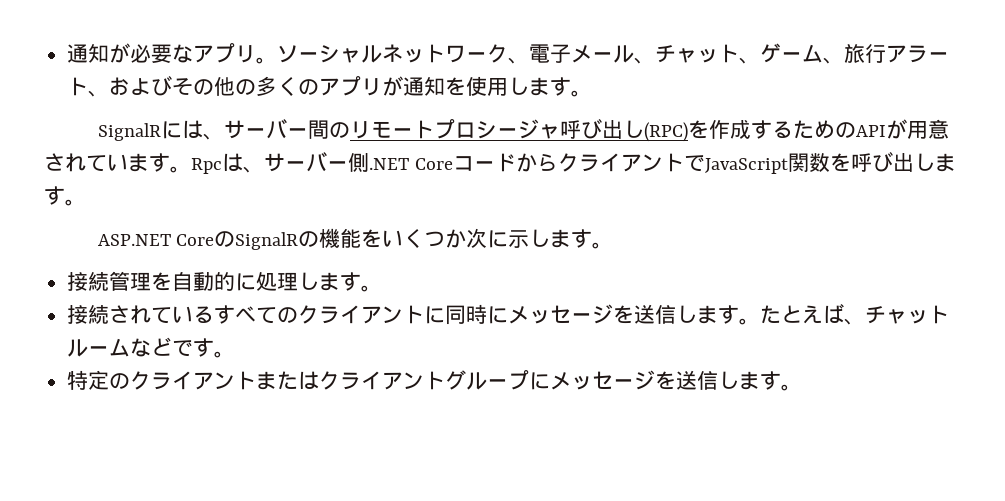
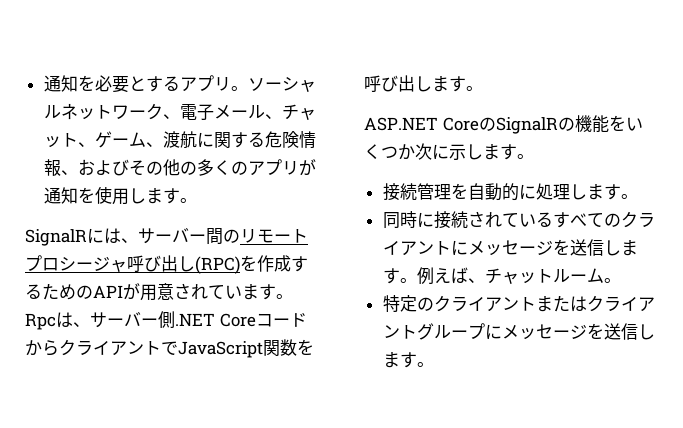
- 通知が必要なアプリ。
+ 通知を必要とするアプリ。
- ソーシャルネットワーク、電子メール、チャット、ゲーム、旅行アラート、およびその他の多くのアプリが通知を使用します。
+ ソーシャルネットワーク、電子メール、チャット、ゲーム、渡航に関する危険情報、およびその他の多くのアプリが通知を使用します。
- 接続されているすべてのクライアントに同時にメッセージを送信します。たとえば、チャットルームなどです。
+ 同時に接続されているすべてのクライアントにメッセージを送信します。例えば、チャットルーム。

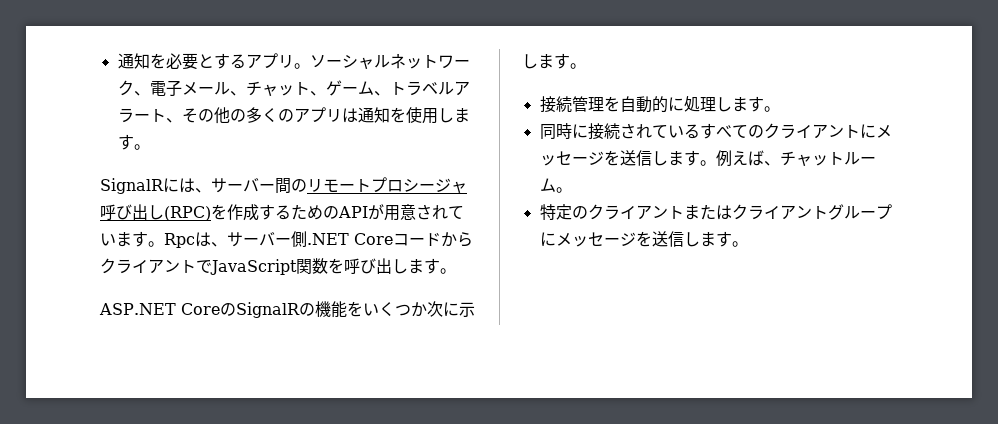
- ソーシャルネットワーク、電子メール、チャット、ゲーム、渡航に関する危険情報、およびその他の多くのアプリが通知を使用します。
+ ソーシャルネットワーク、電子メール、チャット、ゲーム、トラベルアラート、その他の多くのアプリは通知を使用します。

